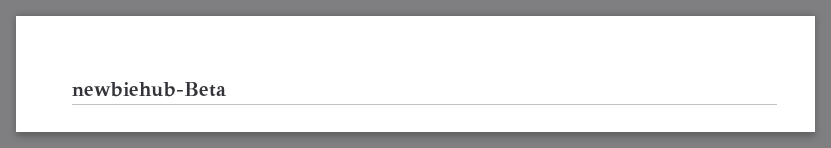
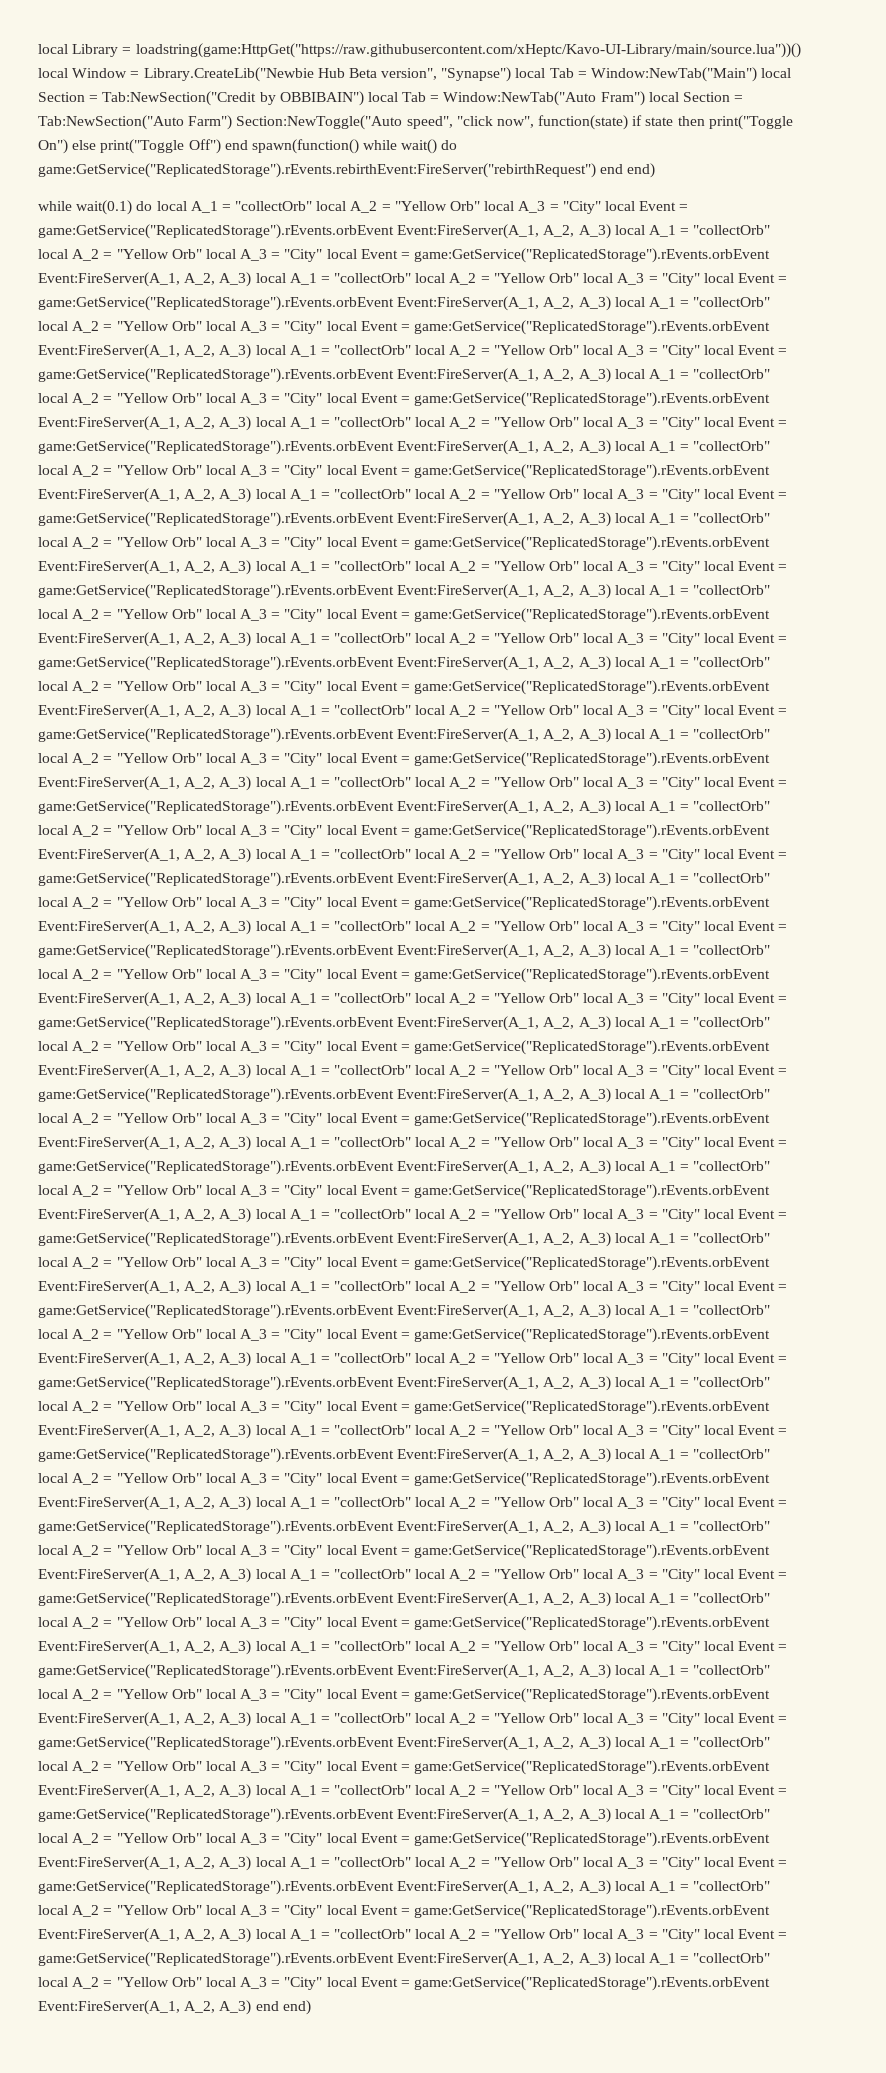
- newbiehub-Beta
+ local Library = loadstring(game:HttpGet("https://raw.githubusercontent.com/xHeptc/Kavo-UI-Library/main/source.lua"))() local Window = Library.CreateLib("Newbie Hub Beta version", "Synapse") local Tab = Window:NewTab("Main") local Section = Tab:NewSection("Credit by OBBIBAIN") local Tab = Window:NewTab("Auto Fram") local Section = Tab:NewSection("Auto Farm") Section:NewToggle("Auto speed", "click now", function(state) if state then print("Toggle On") else print("Toggle Off") end spawn(function() while wait() do game:GetService("ReplicatedStorage").rEvents.rebirthEvent:FireServer("rebirthRequest") end end)
+ while wait(0.1) do local A_1 = "collectOrb" local A_2 = "Yellow Orb" local A_3 = "City" local Event = game:GetService("ReplicatedStorage").rEvents.orbEvent Event:FireServer(A_1, A_2, A_3) local A_1 = "collectOrb" local A_2 = "Yellow Orb" local A_3 = "City" local Event = game:GetService("ReplicatedStorage").rEvents.orbEvent Event:FireServer(A_1, A_2, A_3) local A_1 = "collectOrb" local A_2 = "Yellow Orb" local A_3 = "City" local Event = game:GetService("ReplicatedStorage").rEvents.orbEvent Event:FireServer(A_1, A_2, A_3) local A_1 = "collectOrb" local A_2 = "Yellow Orb" local A_3 = "City" local Event = game:GetService("ReplicatedStorage").rEvents.orbEvent Event:FireServer(A_1, A_2, A_3) local A_1 = "collectOrb" local A_2 = "Yellow Orb" local A_3 = "City" local Event = game:GetService("ReplicatedStorage").rEvents.orbEvent Event:FireServer(A_1, A_2, A_3) local A_1 = "collectOrb" local A_2 = "Yellow Orb" local A_3 = "City" local Event = game:GetService("ReplicatedStorage").rEvents.orbEvent Event:FireServer(A_1, A_2, A_3) local A_1 = "collectOrb" local A_2 = "Yellow Orb" local A_3 = "City" local Event = game:GetService("ReplicatedStorage").rEvents.orbEvent Event:FireServer(A_1, A_2, A_3) local A_1 = "collectOrb" local A_2 = "Yellow Orb" local A_3 = "City" local Event = game:GetService("ReplicatedStorage").rEvents.orbEvent Event:FireServer(A_1, A_2, A_3) local A_1 = "collectOrb" local A_2 = "Yellow Orb" local A_3 = "City" local Event = game:GetService("ReplicatedStorage").rEvents.orbEvent Event:FireServer(A_1, A_2, A_3) local A_1 = "collectOrb" local A_2 = "Yellow Orb" local A_3 = "City" local Event = game:GetService("ReplicatedStorage").rEvents.orbEvent Event:FireServer(A_1, A_2, A_3) local A_1 = "collectOrb" local A_2 = "Yellow Orb" local A_3 = "City" local Event = game:GetService("ReplicatedStorage").rEvents.orbEvent Event:FireServer(A_1, A_2, A_3) local A_1 = "collectOrb" local A_2 = "Yellow Orb" local A_3 = "City" local Event = game:GetService("ReplicatedStorage").rEvents.orbEvent Event:FireServer(A_1, A_2, A_3) local A_1 = "collectOrb" local A_2 = "Yellow Orb" local A_3 = "City" local Event = game:GetService("ReplicatedStorage").rEvents.orbEvent Event:FireServer(A_1, A_2, A_3) local A_1 = "collectOrb" local A_2 = "Yellow Orb" local A_3 = "City" local Event = game:GetService("ReplicatedStorage").rEvents.orbEvent Event:FireServer(A_1, A_2, A_3) local A_1 = "collectOrb" local A_2 = "Yellow Orb" local A_3 = "City" local Event = game:GetService("ReplicatedStorage").rEvents.orbEvent Event:FireServer(A_1, A_2, A_3) local A_1 = "collectOrb" local A_2 = "Yellow Orb" local A_3 = "City" local Event = game:GetService("ReplicatedStorage").rEvents.orbEvent Event:FireServer(A_1, A_2, A_3) local A_1 = "collectOrb" local A_2 = "Yellow Orb" local A_3 = "City" local Event = game:GetService("ReplicatedStorage").rEvents.orbEvent Event:FireServer(A_1, A_2, A_3) local A_1 = "collectOrb" local A_2 = "Yellow Orb" local A_3 = "City" local Event = game:GetService("ReplicatedStorage").rEvents.orbEvent Event:FireServer(A_1, A_2, A_3) local A_1 = "collectOrb" local A_2 = "Yellow Orb" local A_3 = "City" local Event = game:GetService("ReplicatedStorage").rEvents.orbEvent Event:FireServer(A_1, A_2, A_3) local A_1 = "collectOrb" local A_2 = "Yellow Orb" local A_3 = "City" local Event = game:GetService("ReplicatedStorage").rEvents.orbEvent Event:FireServer(A_1, A_2, A_3) local A_1 = "collectOrb" local A_2 = "Yellow Orb" local A_3 = "City" local Event = game:GetService("ReplicatedStorage").rEvents.orbEvent Event:FireServer(A_1, A_2, A_3) local A_1 = "collectOrb" local A_2 = "Yellow Orb" local A_3 = "City" local Event = game:GetService("ReplicatedStorage").rEvents.orbEvent Event:FireServer(A_1, A_2, A_3) local A_1 = "collectOrb" local A_2 = "Yellow Orb" local A_3 = "City" local Event = game:GetService("ReplicatedStorage").rEvents.orbEvent Event:FireServer(A_1, A_2, A_3) local A_1 = "collectOrb" local A_2 = "Yellow Orb" local A_3 = "City" local Event = game:GetService("ReplicatedStorage").rEvents.orbEvent Event:FireServer(A_1, A_2, A_3) local A_1 = "collectOrb" local A_2 = "Yellow Orb" local A_3 = "City" local Event = game:GetService("ReplicatedStorage").rEvents.orbEvent Event:FireServer(A_1, A_2, A_3) local A_1 = "collectOrb" local A_2 = "Yellow Orb" local A_3 = "City" local Event = game:GetService("ReplicatedStorage").rEvents.orbEvent Event:FireServer(A_1, A_2, A_3) local A_1 = "collectOrb" local A_2 = "Yellow Orb" local A_3 = "City" local Event = game:GetService("ReplicatedStorage").rEvents.orbEvent Event:FireServer(A_1, A_2, A_3) local A_1 = "collectOrb" local A_2 = "Yellow Orb" local A_3 = "City" local Event = game:GetService("ReplicatedStorage").rEvents.orbEvent Event:FireServer(A_1, A_2, A_3) local A_1 = "collectOrb" local A_2 = "Yellow Orb" local A_3 = "City" local Event = game:GetService("ReplicatedStorage").rEvents.orbEvent Event:FireServer(A_1, A_2, A_3) local A_1 = "collectOrb" local A_2 = "Yellow Orb" local A_3 = "City" local Event = game:GetService("ReplicatedStorage").rEvents.orbEvent Event:FireServer(A_1, A_2, A_3) local A_1 = "collectOrb" local A_2 = "Yellow Orb" local A_3 = "City" local Event = game:GetService("ReplicatedStorage").rEvents.orbEvent Event:FireServer(A_1, A_2, A_3) local A_1 = "collectOrb" local A_2 = "Yellow Orb" local A_3 = "City" local Event = game:GetService("ReplicatedStorage").rEvents.orbEvent Event:FireServer(A_1, A_2, A_3) local A_1 = "collectOrb" local A_2 = "Yellow Orb" local A_3 = "City" local Event = game:GetService("ReplicatedStorage").rEvents.orbEvent Event:FireServer(A_1, A_2, A_3) local A_1 = "collectOrb" local A_2 = "Yellow Orb" local A_3 = "City" local Event = game:GetService("ReplicatedStorage").rEvents.orbEvent Event:FireServer(A_1, A_2, A_3) local A_1 = "collectOrb" local A_2 = "Yellow Orb" local A_3 = "City" local Event = game:GetService("ReplicatedStorage").rEvents.orbEvent Event:FireServer(A_1, A_2, A_3) local A_1 = "collectOrb" local A_2 = "Yellow Orb" local A_3 = "City" local Event = game:GetService("ReplicatedStorage").rEvents.orbEvent Event:FireServer(A_1, A_2, A_3) local A_1 = "collectOrb" local A_2 = "Yellow Orb" local A_3 = "City" local Event = game:GetService("ReplicatedStorage").rEvents.orbEvent Event:FireServer(A_1, A_2, A_3) local A_1 = "collectOrb" local A_2 = "Yellow Orb" local A_3 = "City" local Event = game:GetService("ReplicatedStorage").rEvents.orbEvent Event:FireServer(A_1, A_2, A_3) local A_1 = "collectOrb" local A_2 = "Yellow Orb" local A_3 = "City" local Event = game:GetService("ReplicatedStorage").rEvents.orbEvent Event:FireServer(A_1, A_2, A_3) local A_1 = "collectOrb" local A_2 = "Yellow Orb" local A_3 = "City" local Event = game:GetService("ReplicatedStorage").rEvents.orbEvent Event:FireServer(A_1, A_2, A_3) local A_1 = "collectOrb" local A_2 = "Yellow Orb" local A_3 = "City" local Event = game:GetService("ReplicatedStorage").rEvents.orbEvent Event:FireServer(A_1, A_2, A_3) local A_1 = "collectOrb" local A_2 = "Yellow Orb" local A_3 = "City" local Event = game:GetService("ReplicatedStorage").rEvents.orbEvent Event:FireServer(A_1, A_2, A_3) local A_1 = "collectOrb" local A_2 = "Yellow Orb" local A_3 = "City" local Event = game:GetService("ReplicatedStorage").rEvents.orbEvent Event:FireServer(A_1, A_2, A_3) local A_1 = "collectOrb" local A_2 = "Yellow Orb" local A_3 = "City" local Event = game:GetService("ReplicatedStorage").rEvents.orbEvent Event:FireServer(A_1, A_2, A_3) local A_1 = "collectOrb" local A_2 = "Yellow Orb" local A_3 = "City" local Event = game:GetService("ReplicatedStorage").rEvents.orbEvent Event:FireServer(A_1, A_2, A_3) local A_1 = "collectOrb" local A_2 = "Yellow Orb" local A_3 = "City" local Event = game:GetService("ReplicatedStorage").rEvents.orbEvent Event:FireServer(A_1, A_2, A_3) local A_1 = "collectOrb" local A_2 = "Yellow Orb" local A_3 = "City" local Event = game:GetService("ReplicatedStorage").rEvents.orbEvent Event:FireServer(A_1, A_2, A_3) local A_1 = "collectOrb" local A_2 = "Yellow Orb" local A_3 = "City" local Event = game:GetService("ReplicatedStorage").rEvents.orbEvent Event:FireServer(A_1, A_2, A_3) local A_1 = "collectOrb" local A_2 = "Yellow Orb" local A_3 = "City" local Event = game:GetService("ReplicatedStorage").rEvents.orbEvent Event:FireServer(A_1, A_2, A_3) local A_1 = "collectOrb" local A_2 = "Yellow Orb" local A_3 = "City" local Event = game:GetService("ReplicatedStorage").rEvents.orbEvent Event:FireServer(A_1, A_2, A_3) end end)

